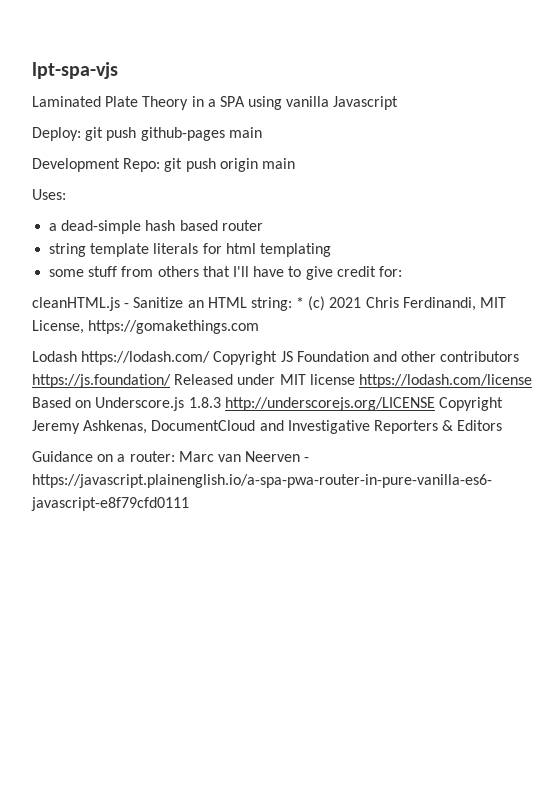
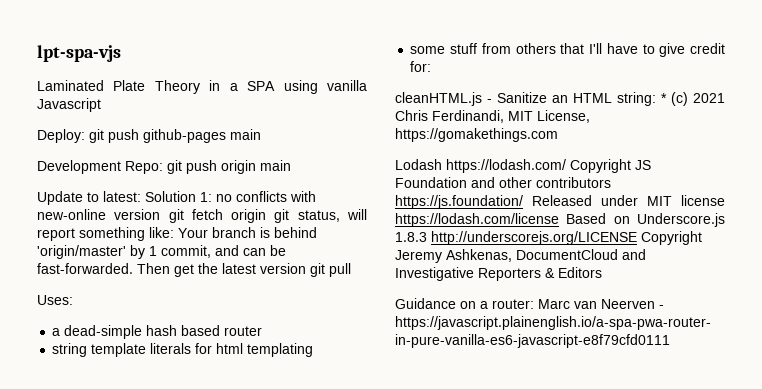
+ Update to latest: Solution 1: no conflicts with new-online version git fetch origin git status, will report something like: Your branch is behind 'origin/master' by 1 commit, and can be fast-forwarded. Then get the latest version git pull

